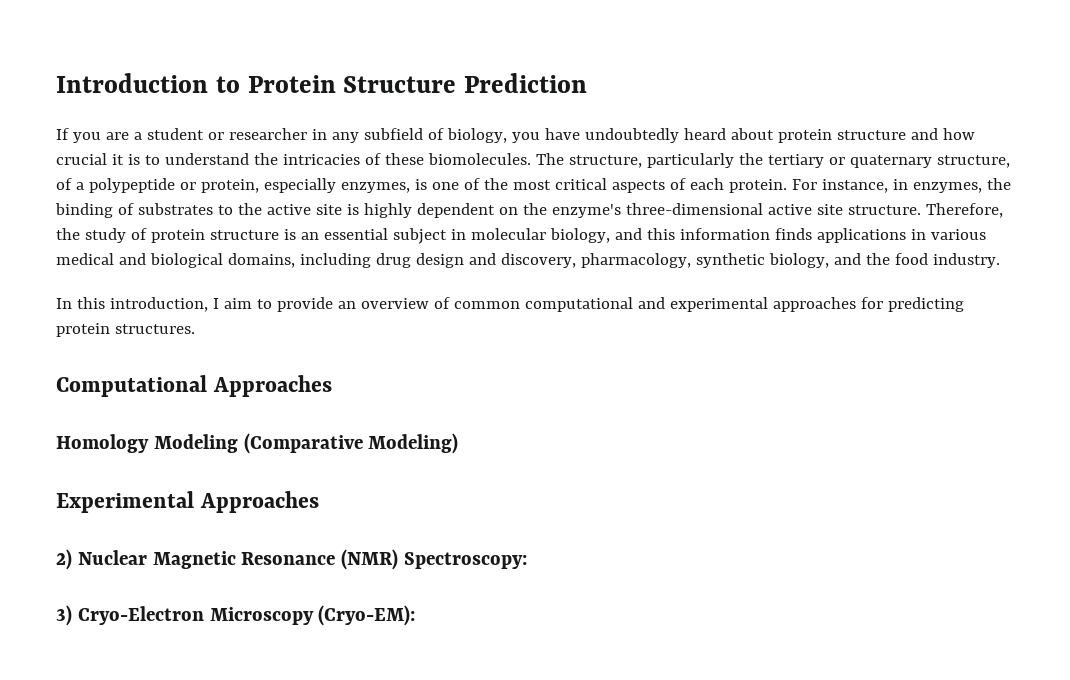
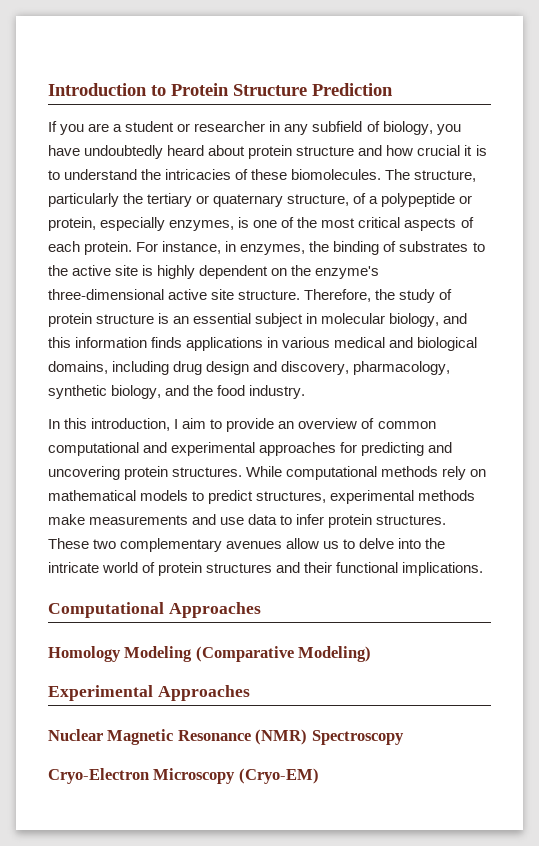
- In this introduction, I aim to provide an overview of common computational and experimental approaches for predicting protein structures.
+ In this introduction, I aim to provide an overview of common computational and experimental approaches for predicting and uncovering protein structures. While computational methods rely on mathematical models to predict structures, experimental methods make measurements and use data to infer protein structures. These two complementary avenues allow us to delve into the intricate world of protein structures and their functional implications.
- 2) Nuclear Magnetic Resonance (NMR) Spectroscopy:
- 3) Cryo-Electron Microscopy (Cryo-EM):
+ Nuclear Magnetic Resonance (NMR) Spectroscopy
+ Cryo-Electron Microscopy (Cryo-EM)

